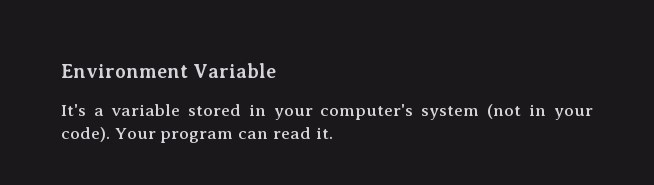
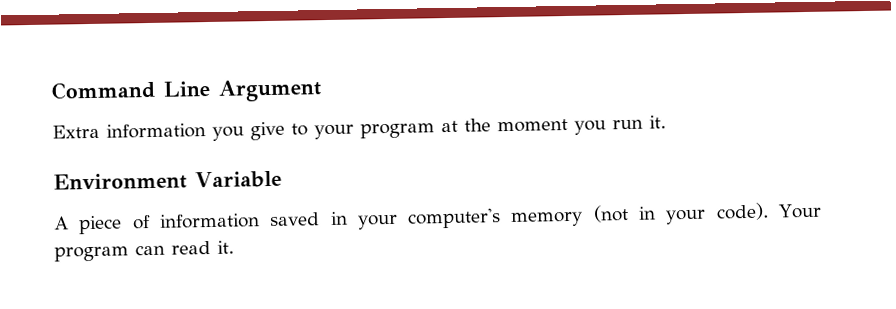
+ Command Line Argument
+ Extra information you give to your program at the moment you run it.
  Environment Variable
- It's a variable stored in your computer's system (not in your code).
+ A piece of information saved in your computer's memory (not in your code).

